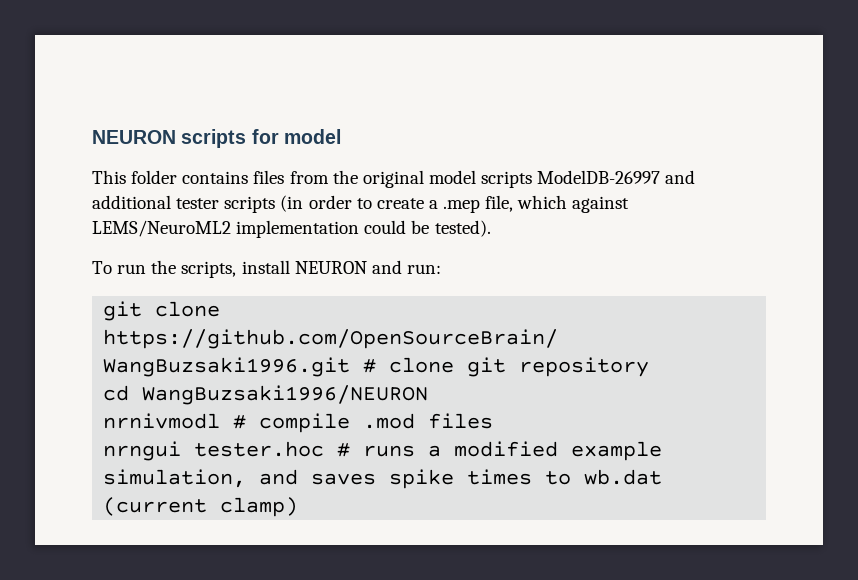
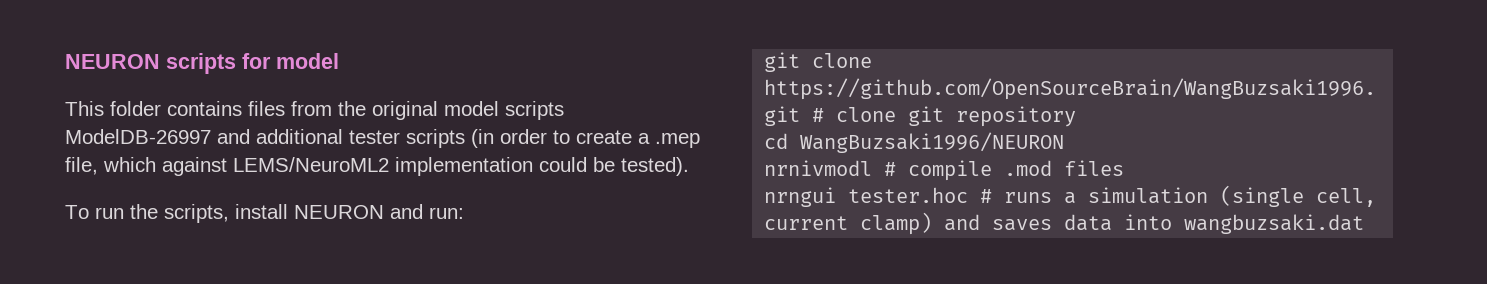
- nrngui tester.hoc # runs a modified example simulation, and saves spike times to wb.dat (current clamp)
+ nrngui tester.hoc # runs a simulation (single cell, current clamp) and saves data into wangbuzsaki.dat

